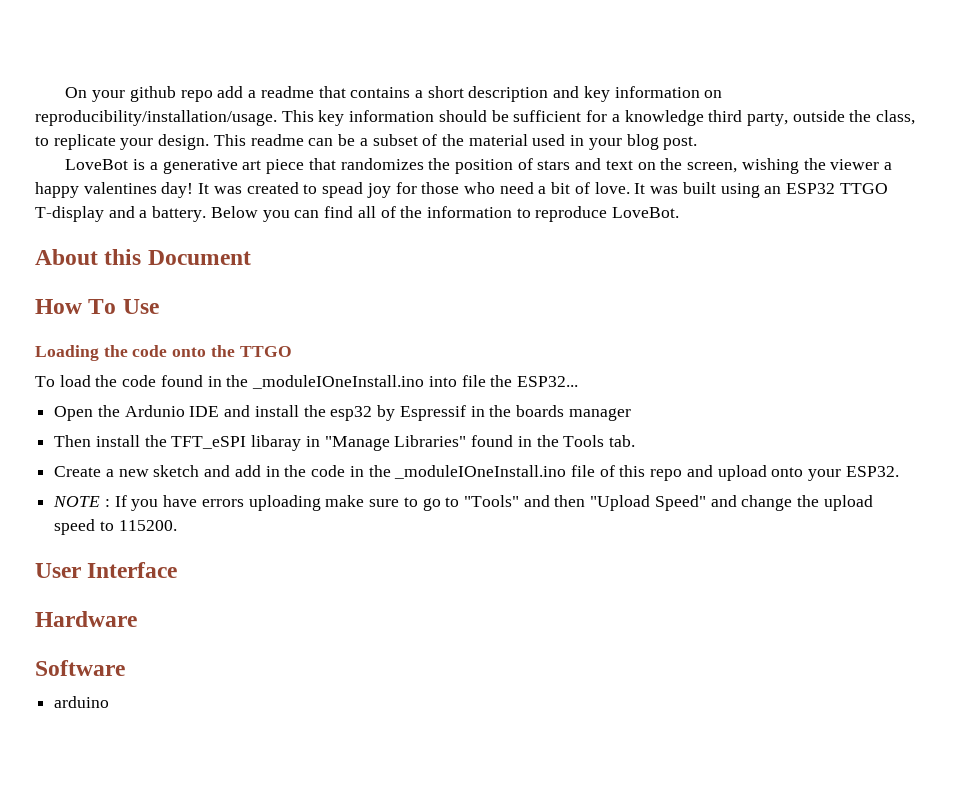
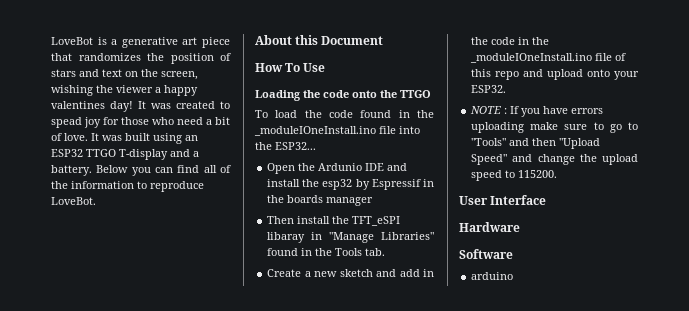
- On your github repo add a readme that contains a short description and key information on reproducibility/installation/usage. This key information should be sufficient for a knowledge third party, outside the class, to replicate your design. This readme can be a subset of the material used in your blog post.
- To load the code found in the _moduleIOneInstall.ino into file the ESP32...
+ To load the code found in the _moduleIOneInstall.ino file into the ESP32...

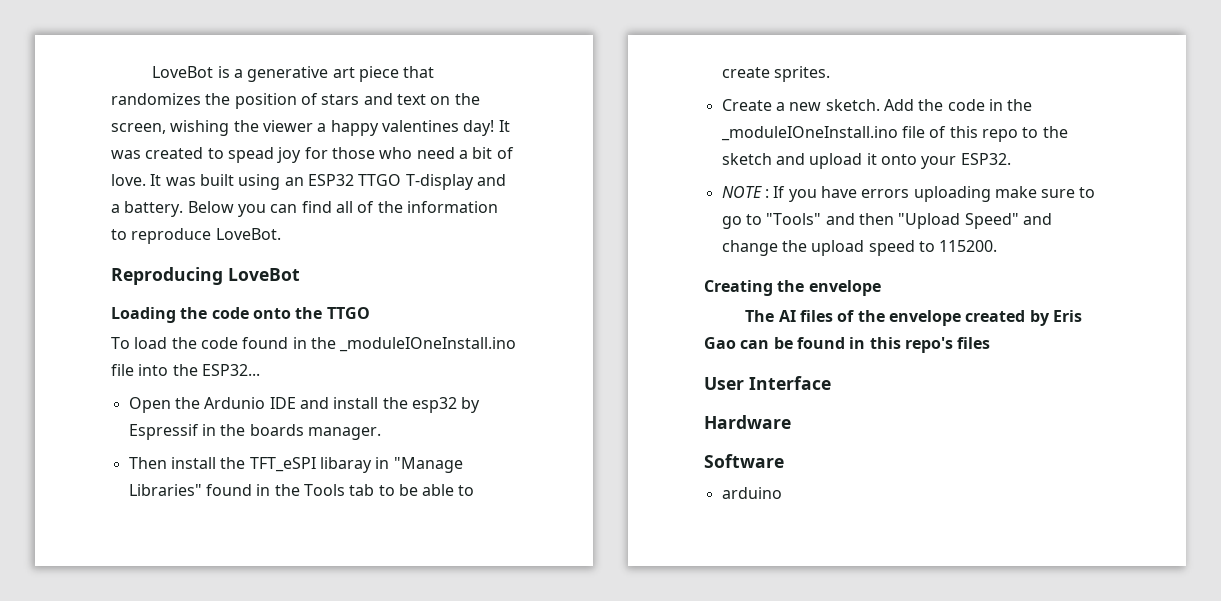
- About this Document
- How To Use
+ Reproducing LoveBot
- Open the Ardunio IDE and install the esp32 by Espressif in the boards manager
+ Open the Ardunio IDE and install the esp32 by Espressif in the boards manager.
- Then install the TFT_eSPI libaray in "Manage Libraries" found in the Tools tab.
+ Then install the TFT_eSPI libaray in "Manage Libraries" found in the Tools tab to be able to create sprites.
- Create a new sketch and add in the code in the _moduleIOneInstall.ino file of this repo and upload onto your ESP32.
+ Create a new sketch. Add the code in the _moduleIOneInstall.ino file of this repo to the sketch and upload it onto your ESP32.
+ Creating the envelope
+ The AI files of the envelope created by Eris Gao can be found in this repo's files

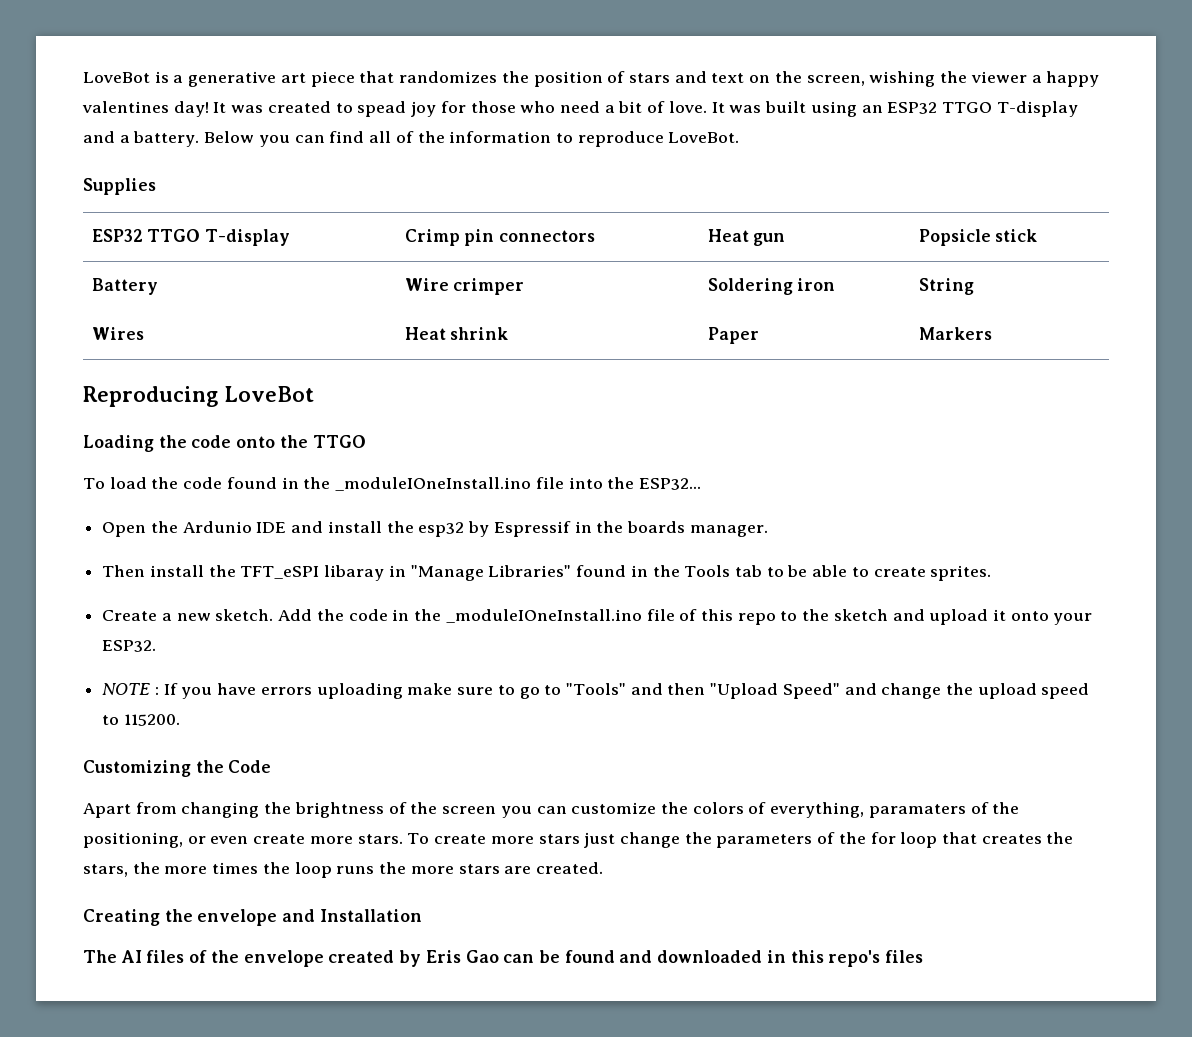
+ Supplies
+ ESP32 TTGO T-display | Crimp pin connectors | Heat gun | Popsicle stick
+ Battery | Wire crimper | Soldering iron | String
+ Wires | Heat shrink | Paper | Markers
+ Customizing the Code
+ Apart from changing the brightness of the screen you can customize the colors of everything, paramaters of the positioning, or even create more stars. To create more stars just change the parameters of the for loop that creates the stars, the more times the loop runs the more stars are created.
- Creating the envelope
+ Creating the envelope and Installation
- The AI files of the envelope created by Eris Gao can be found in this repo's files
+ The AI files of the envelope created by Eris Gao can be found and downloaded in this repo's files
- User Interface
- Hardware
- Software
- arduino

